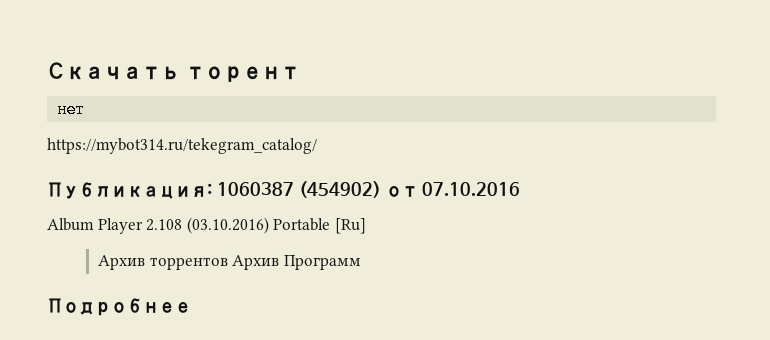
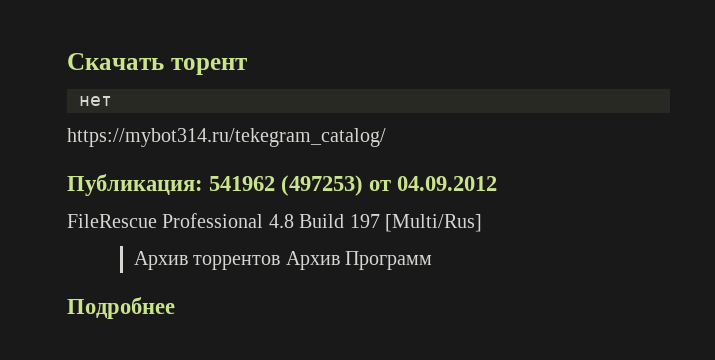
- Публикация: 1060387 (454902) от 07.10.2016
- Album Player 2.108 (03.10.2016) Portable [Ru]
+ Публикация: 541962 (497253) от 04.09.2012
+ FileRescue Professional 4.8 Build 197 [Multi/Rus]

